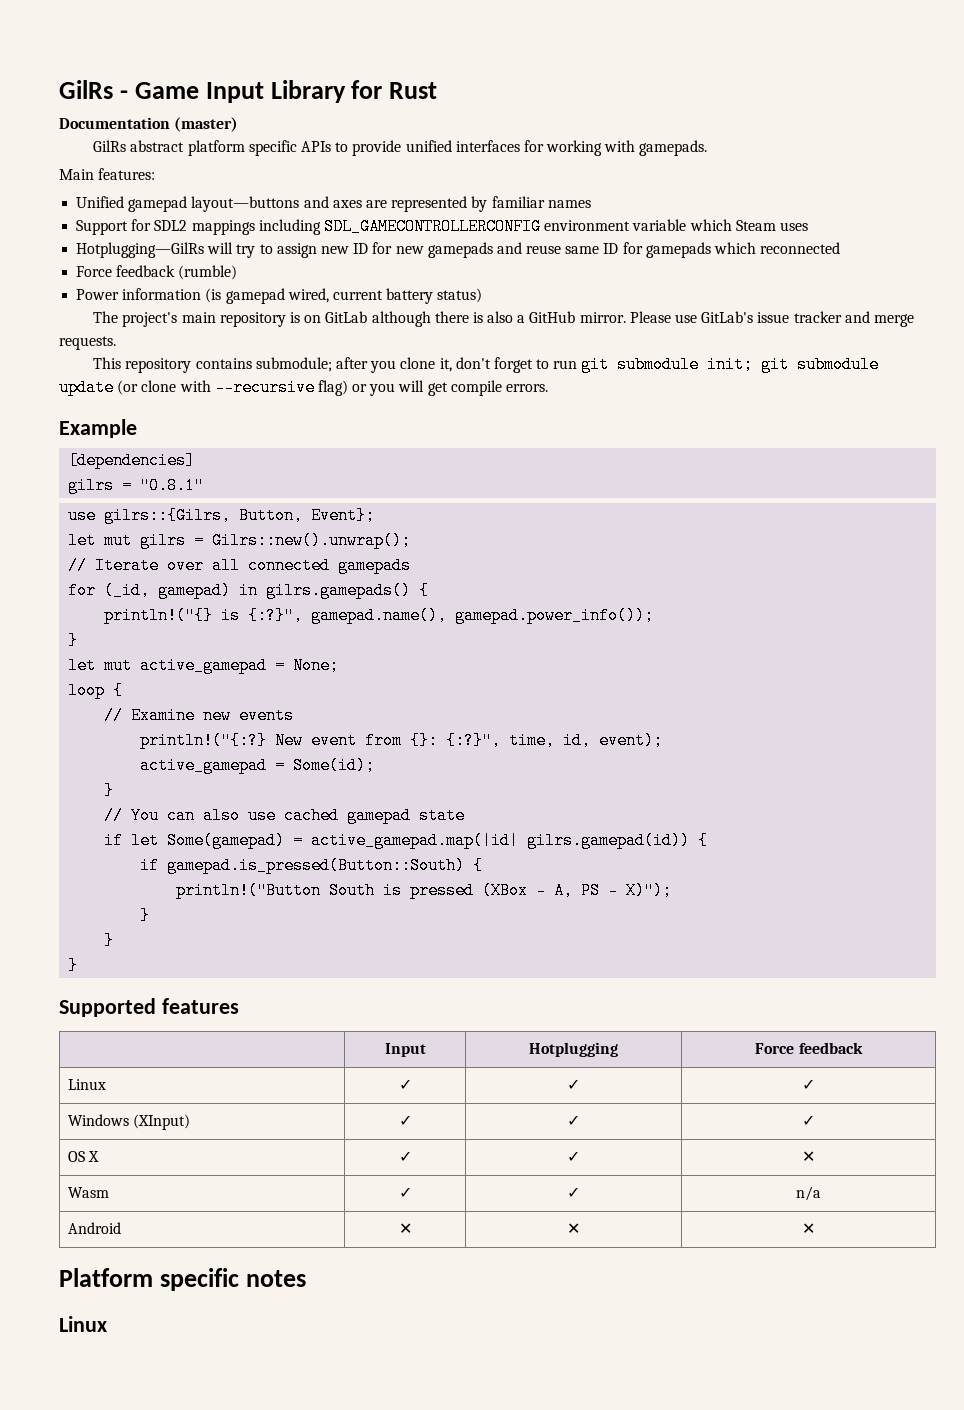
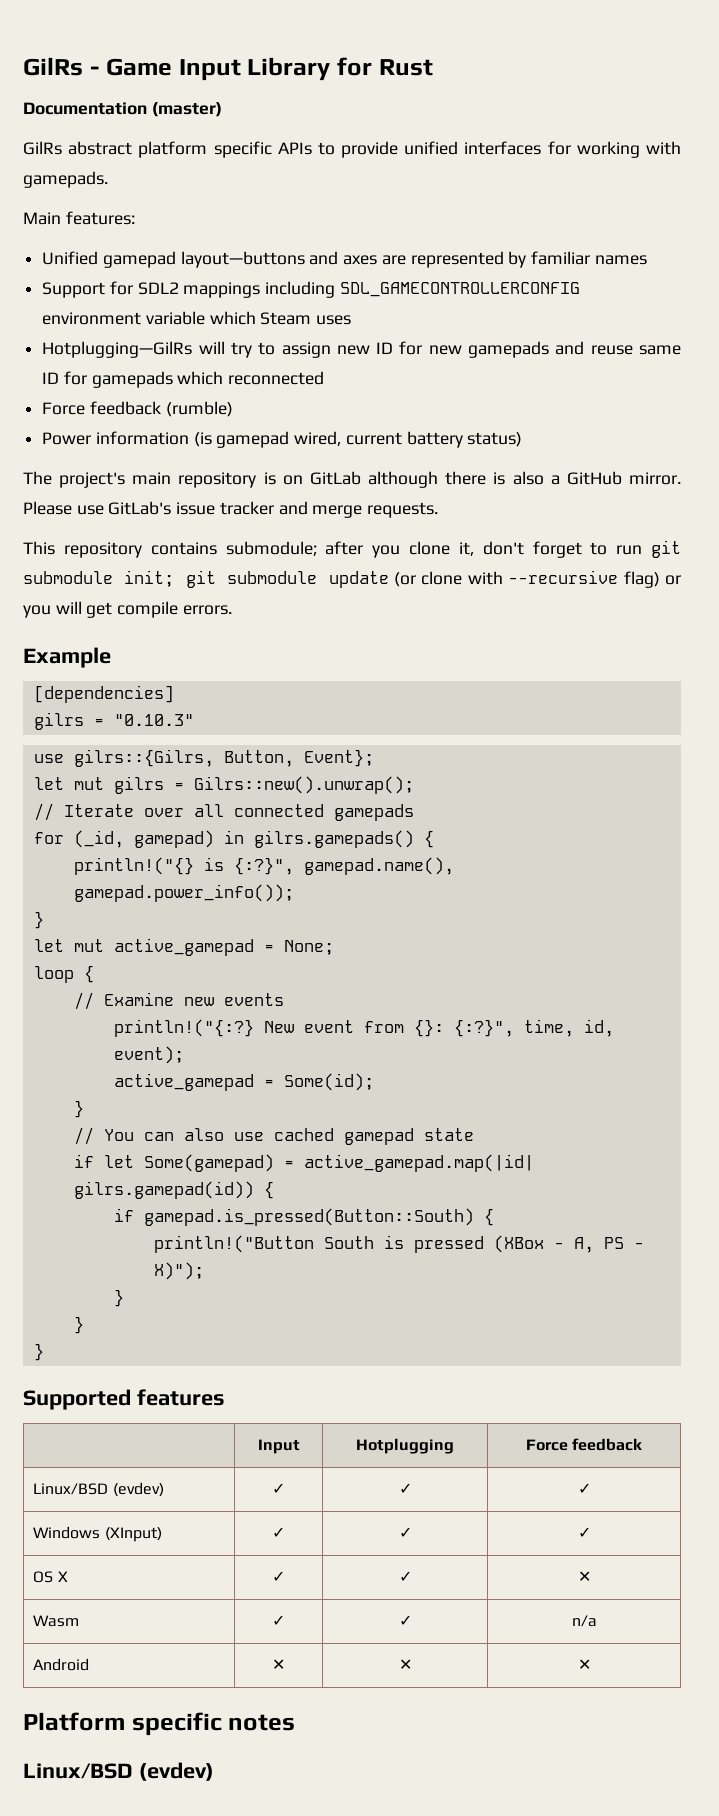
- gilrs = "0.8.1"
+ gilrs = "0.10.3"
- Linux | ✓ | ✓ | ✓
+ Linux/BSD (evdev) | ✓ | ✓ | ✓
  Platform specific notes
- Linux
+ Linux/BSD (evdev)

